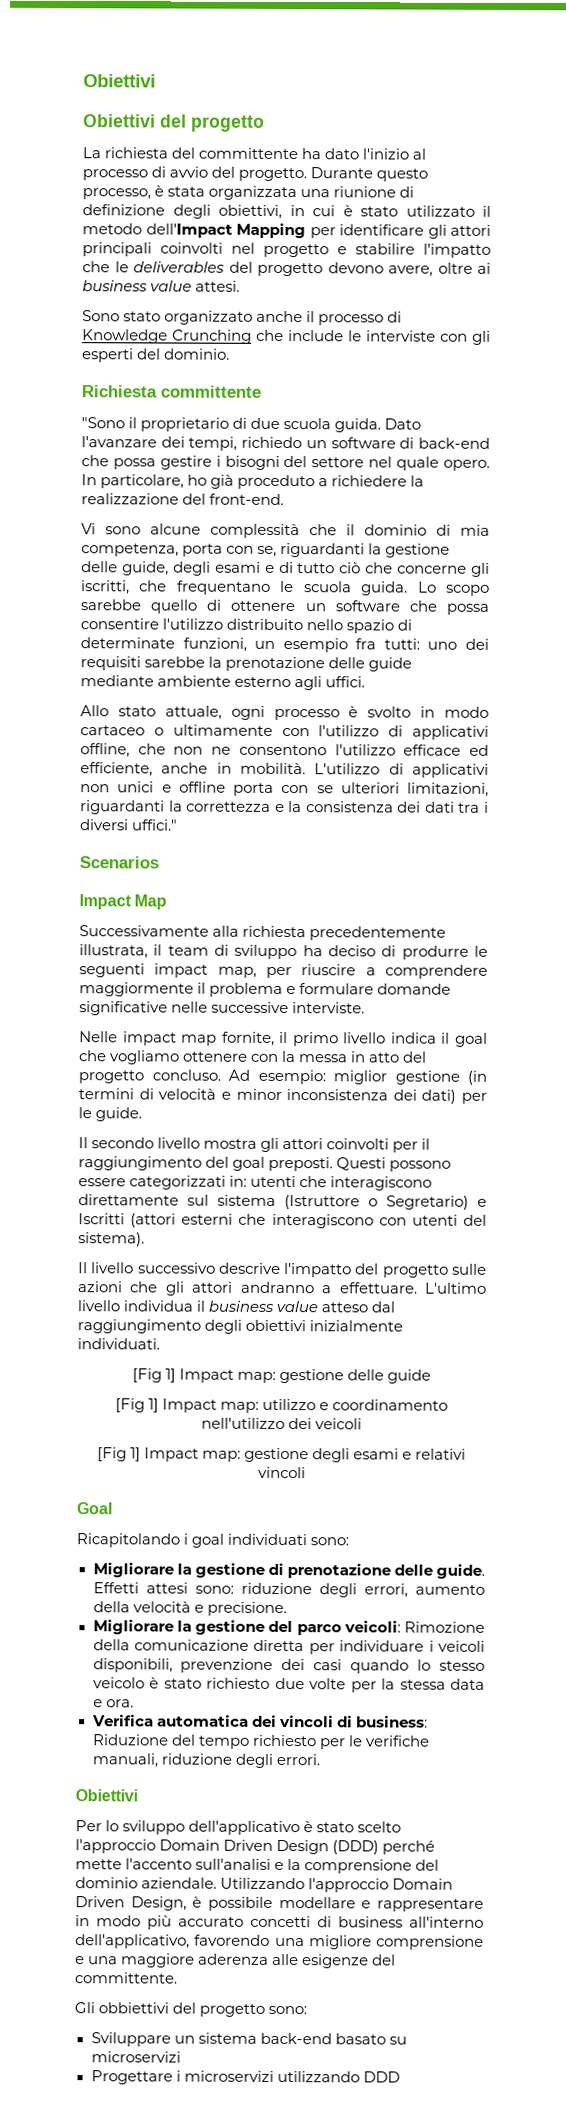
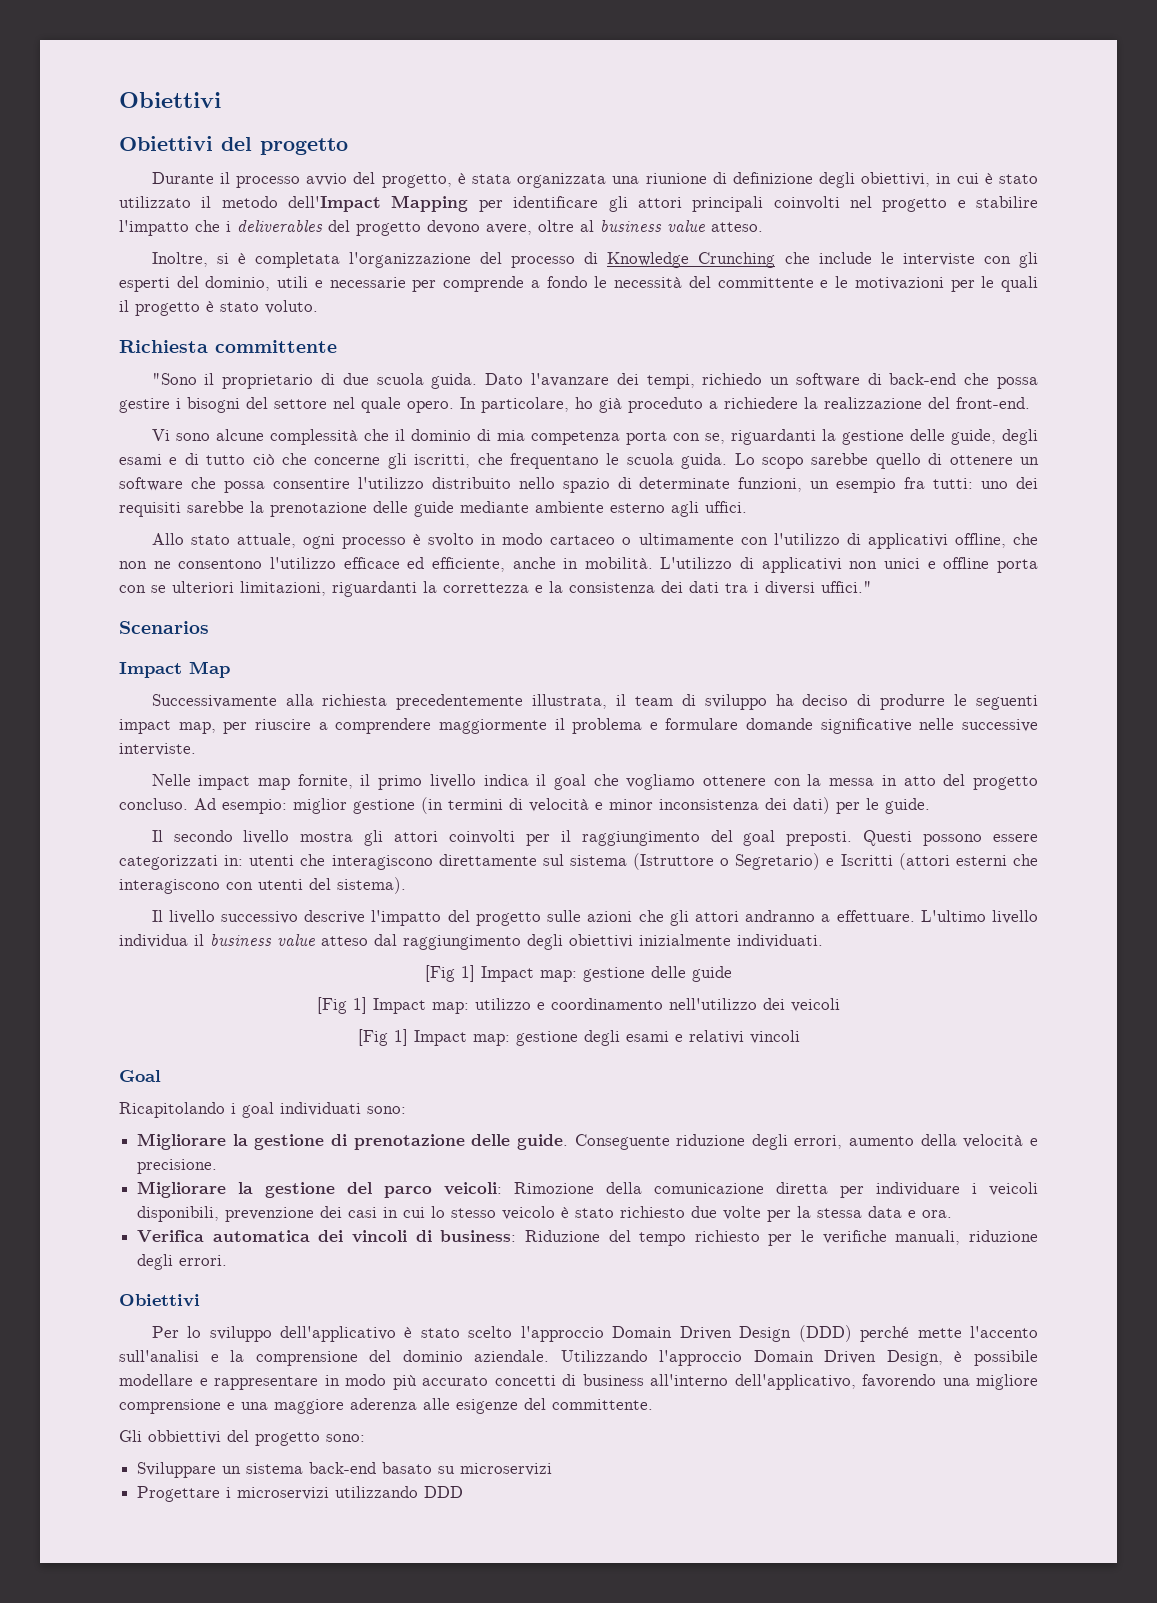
- La richiesta del committente ha dato l'inizio al processo di avvio del progetto. Durante questo processo, è stata organizzata una riunione di definizione degli obiettivi, in cui è stato utilizzato il metodo dell'Impact Mapping per identificare gli attori principali coinvolti nel progetto e stabilire l'impatto che le deliverables del progetto devono avere, oltre ai business value attesi.
- Sono stato organizzato anche il processo di Knowledge Crunching che include le interviste con gli esperti del dominio.
+ Durante il processo avvio del progetto, è stata organizzata una riunione di definizione degli obiettivi, in cui è stato utilizzato il metodo dell'Impact Mapping per identificare gli attori principali coinvolti nel progetto e stabilire l'impatto che i deliverables del progetto devono avere, oltre al business value atteso.
+ Inoltre, si è completata l'organizzazione del processo di Knowledge Crunching che include le interviste con gli esperti del dominio, utili e necessarie per comprende a fondo le necessità del committente e le motivazioni per le quali il progetto è stato voluto.
- Vi sono alcune complessità che il dominio di mia competenza, porta con se, riguardanti la gestione delle guide, degli esami e di tutto ciò che concerne gli iscritti, che frequentano le scuola guida.
+ Vi sono alcune complessità che il dominio di mia competenza porta con se, riguardanti la gestione delle guide, degli esami e di tutto ciò che concerne gli iscritti, che frequentano le scuola guida.
- Effetti attesi sono: riduzione degli errori, aumento della velocità e precisione.
+ Conseguente riduzione degli errori, aumento della velocità e precisione.
- Migliorare la gestione del parco veicoli: Rimozione della comunicazione diretta per individuare i veicoli disponibili, prevenzione dei casi quando lo stesso veicolo è stato richiesto due volte per la stessa data e ora.
+ Migliorare la gestione del parco veicoli: Rimozione della comunicazione diretta per individuare i veicoli disponibili, prevenzione dei casi in cui lo stesso veicolo è stato richiesto due volte per la stessa data e ora.

